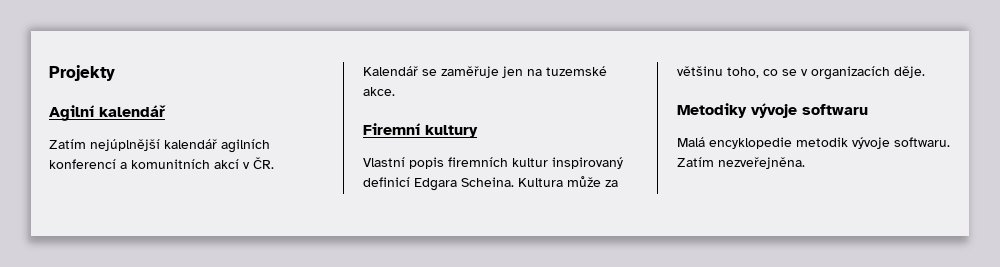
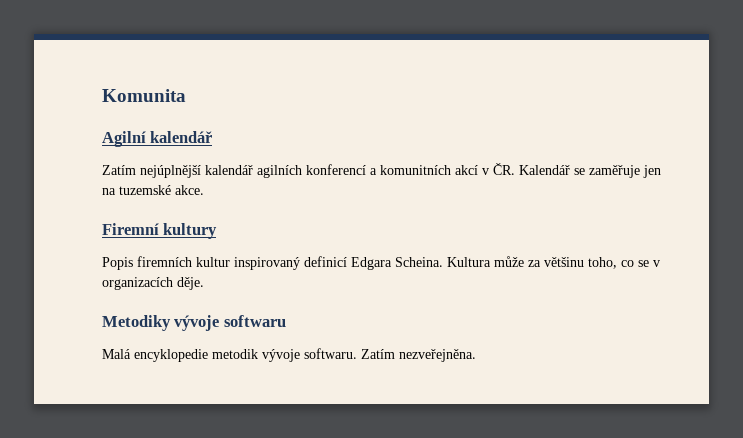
- Projekty
+ Komunita
- Vlastní popis firemních kultur inspirovaný definicí Edgara Scheina.
+ Popis firemních kultur inspirovaný definicí Edgara Scheina.

